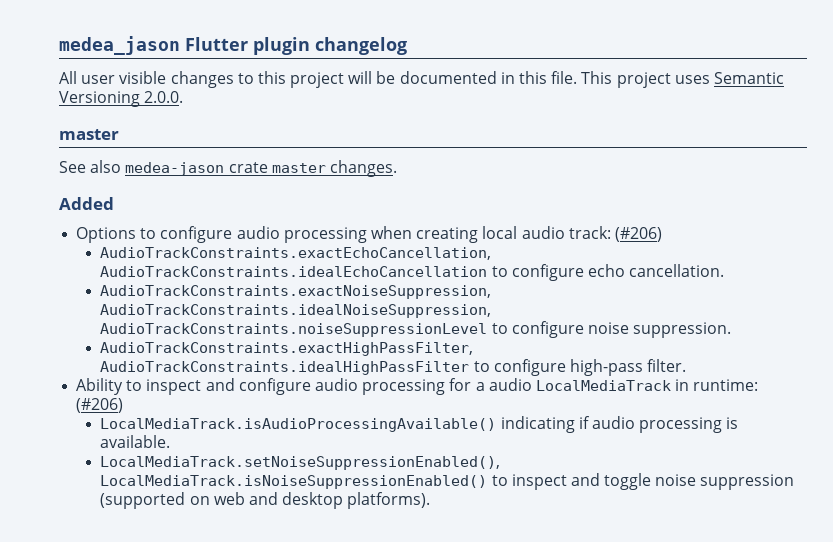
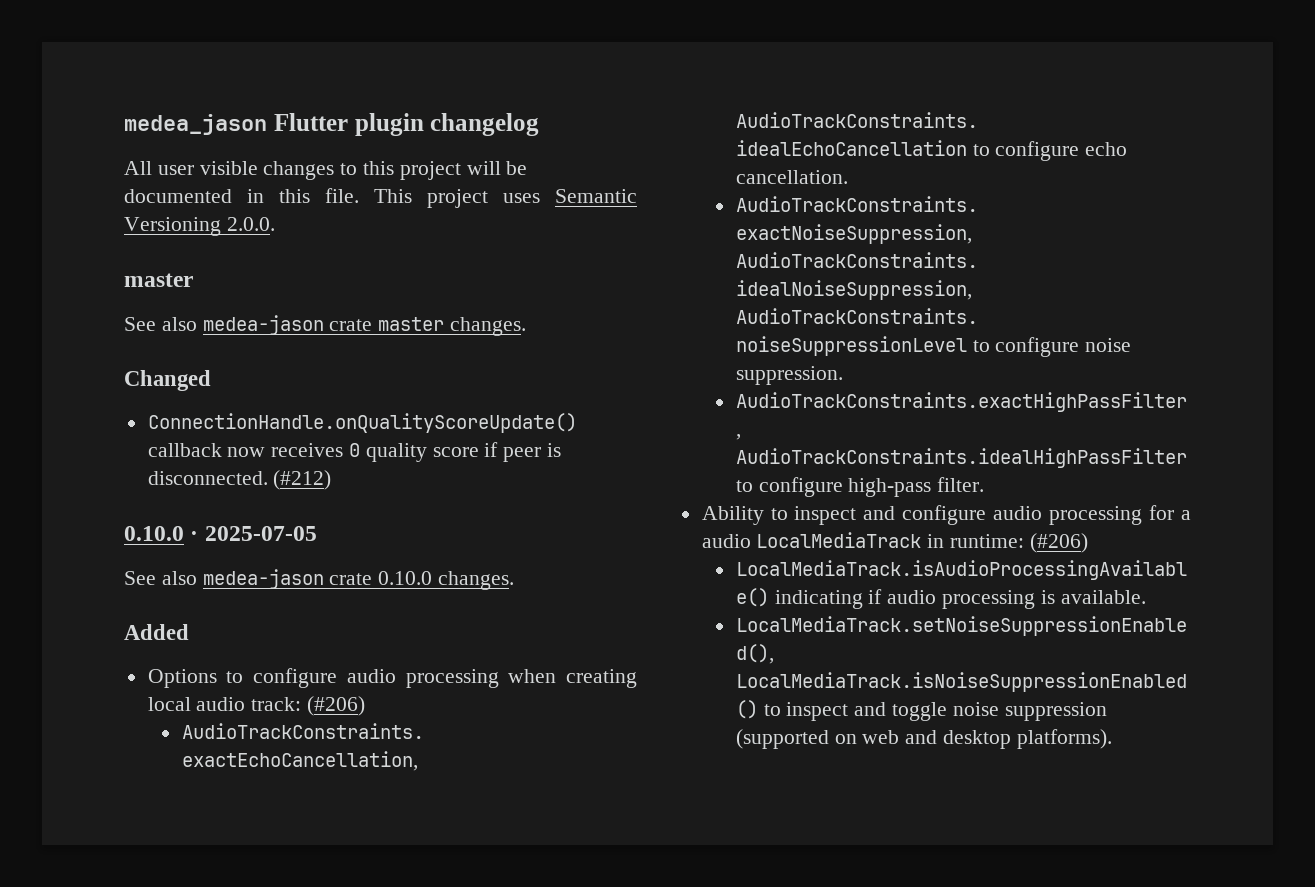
+ Changed
+ ConnectionHandle.onQualityScoreUpdate() callback now receives 0 quality score if peer is disconnected. (#212)
+ 0.10.0 · 2025-07-05
+ See also medea-jason crate 0.10.0 changes.

